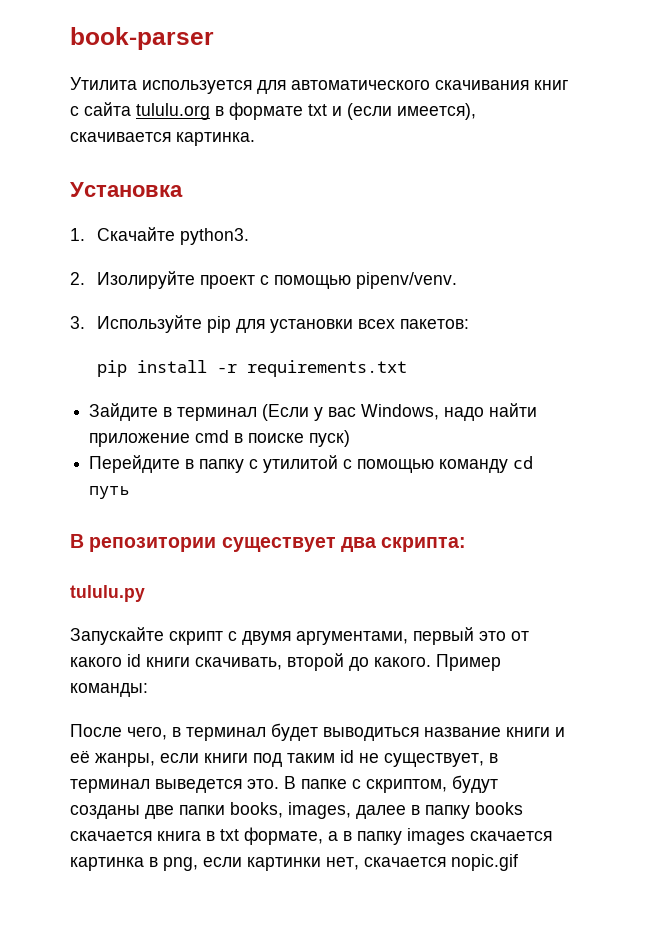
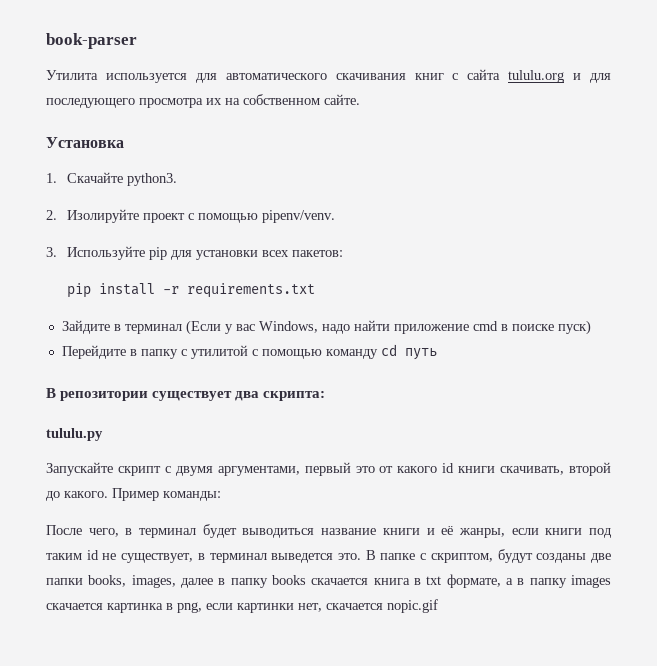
- Утилита используется для автоматического скачивания книг с сайта tululu.org в формате txt и (если имеется), скачивается картинка.
+ Утилита используется для автоматического скачивания книг с сайта tululu.org и для последующего просмотра их на собственном сайте.

